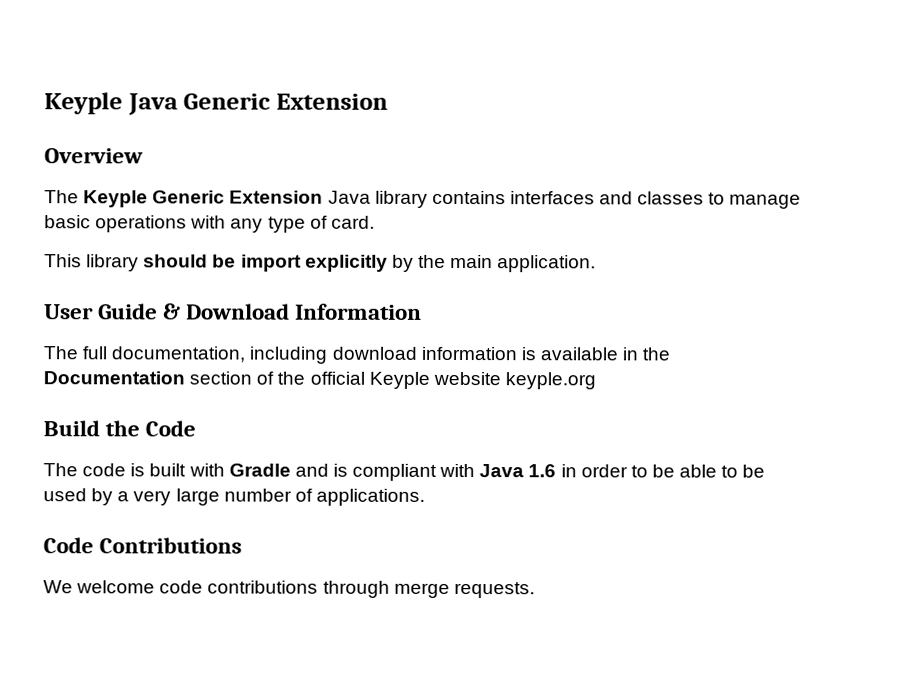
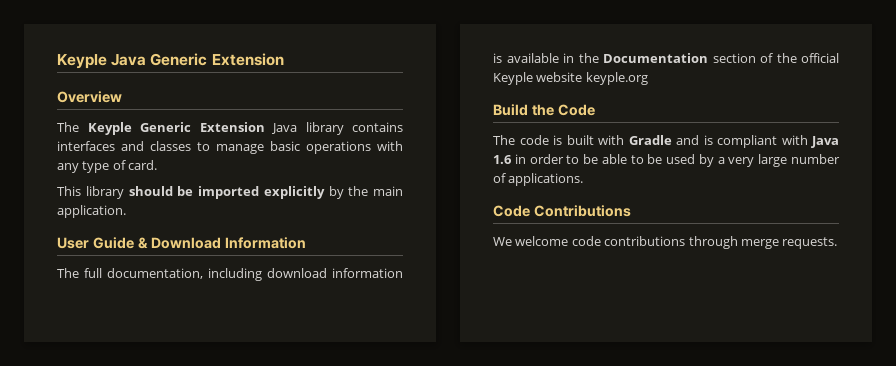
- This library should be import explicitly by the main application.
+ This library should be imported explicitly by the main application.

